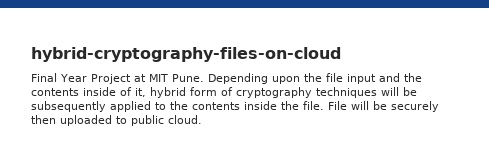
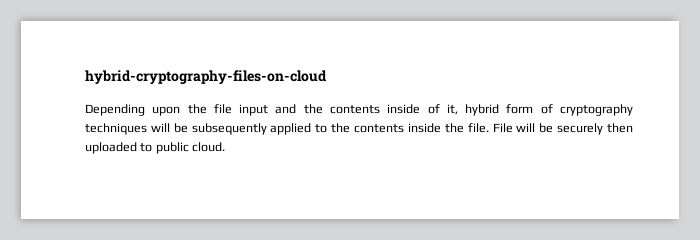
- Final Year Project at MIT Pune.

